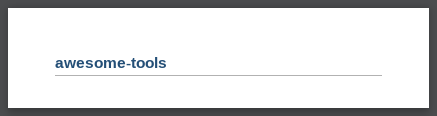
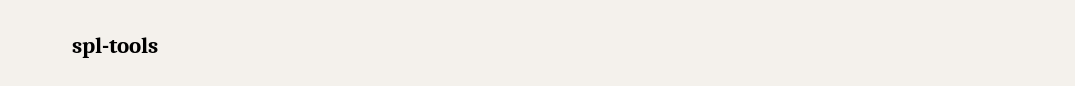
- awesome-tools
+ spl-tools

